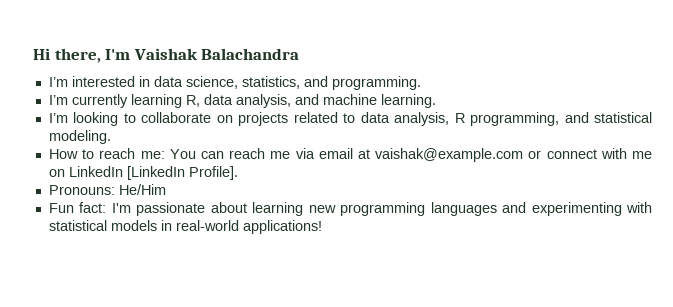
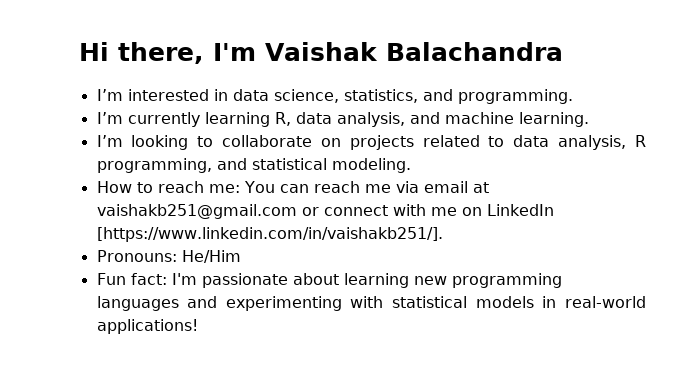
- How to reach me: You can reach me via email at vaishak@example.com or connect with me on LinkedIn [LinkedIn Profile].
+ How to reach me: You can reach me via email at vaishakb251@gmail.com or connect with me on LinkedIn [https://www.linkedin.com/in/vaishakb251/].

